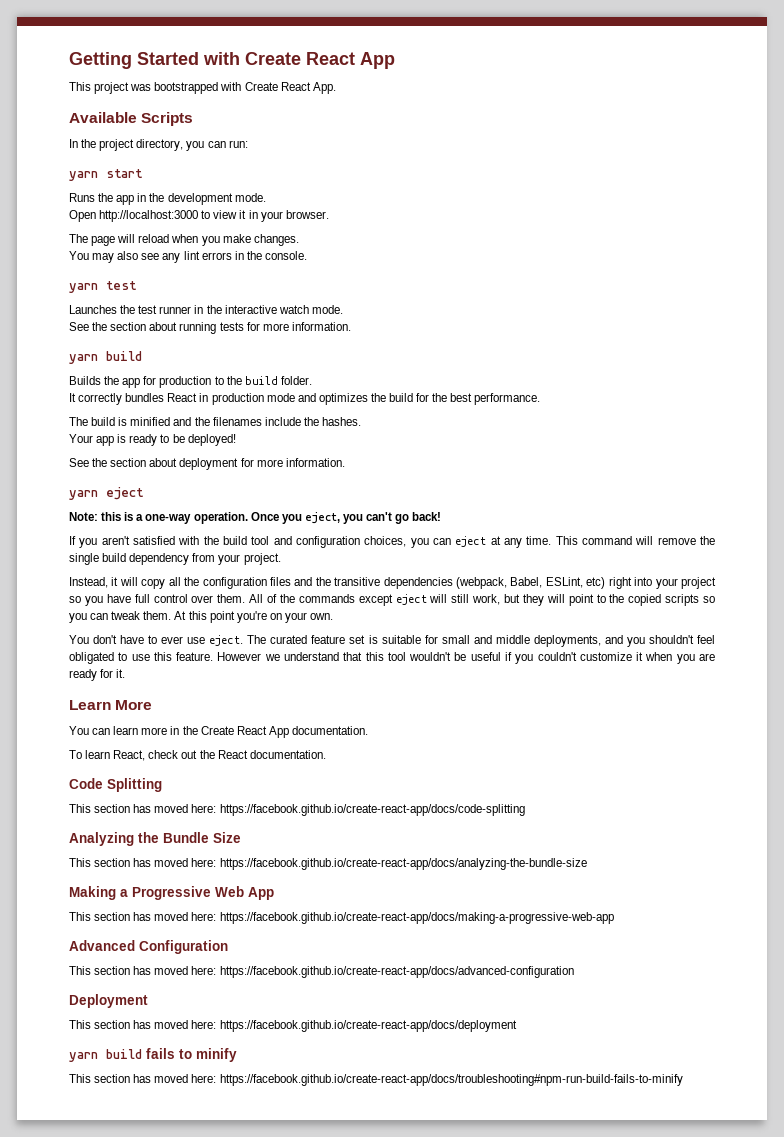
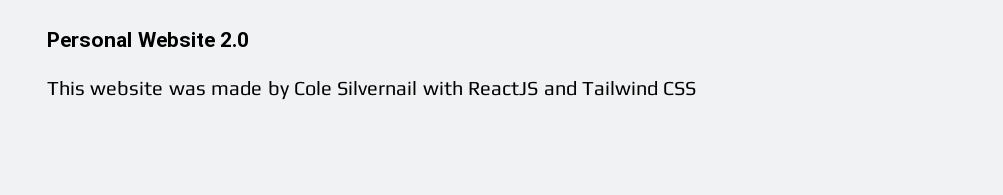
- Getting Started with Create React App
- This project was bootstrapped with Create React App.
- Available Scripts
- In the project directory, you can run:
- yarn start
- Runs the app in the development mode.
- Open http://localhost:3000 to view it in your browser.
- The page will reload when you make changes.
- You may also see any lint errors in the console.
- yarn test
- Launches the test runner in the interactive watch mode.
- See the section about running tests for more information.
- yarn build
- Builds the app for production to the build folder.
- It correctly bundles React in production mode and optimizes the build for the best performance.
- The build is minified and the filenames include the hashes.
- Your app is ready to be deployed!
- See the section about deployment for more information.
- yarn eject
- Note: this is a one-way operation. Once you eject, you can't go back!
- If you aren't satisfied with the build tool and configuration choices, you can eject at any time. This command will remove the single build dependency from your project.
- Instead, it will copy all the configuration files and the transitive dependencies (webpack, Babel, ESLint, etc) right into your project so you have full control over them. All of the commands except eject will still work, but they will point to the copied scripts so you can tweak them. At this point you're on your own.
- You don't have to ever use eject. The curated feature set is suitable for small and middle deployments, and you shouldn't feel obligated to use this feature. However we understand that this tool wouldn't be useful if you couldn't customize it when you are ready for it.
- Learn More
- You can learn more in the Create React App documentation.
- To learn React, check out the React documentation.
- Code Splitting
- This section has moved here: https://facebook.github.io/create-react-app/docs/code-splitting
- Analyzing the Bundle Size
- This section has moved here: https://facebook.github.io/create-react-app/docs/analyzing-the-bundle-size
- Making a Progressive Web App
- This section has moved here: https://facebook.github.io/create-react-app/docs/making-a-progressive-web-app
- Advanced Configuration
- This section has moved here: https://facebook.github.io/create-react-app/docs/advanced-configuration
- Deployment
- This section has moved here: https://facebook.github.io/create-react-app/docs/deployment
- yarn build fails to minify
- This section has moved here: https://facebook.github.io/create-react-app/docs/troubleshooting#npm-run-build-fails-to-minify
+ Personal Website 2.0
+ This website was made by Cole Silvernail with ReactJS and Tailwind CSS

